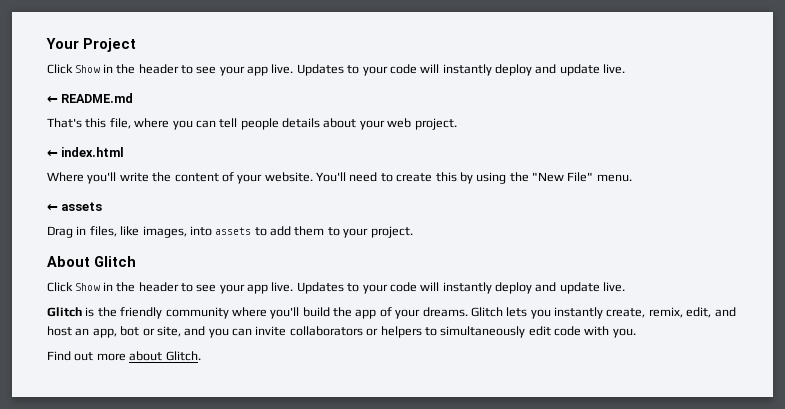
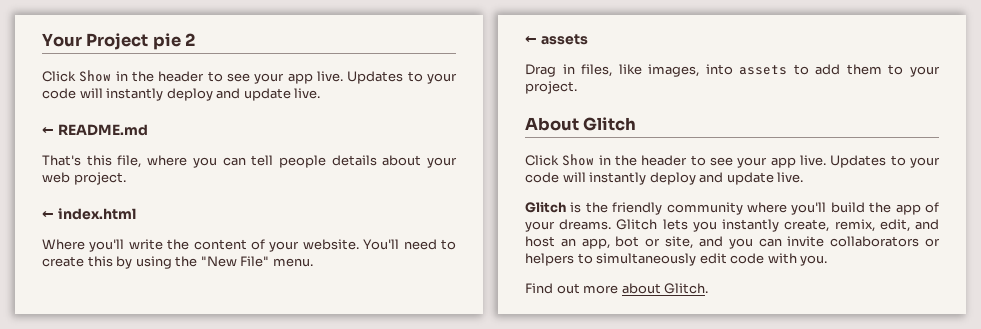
- Your Project
+ Your Project pie 2

